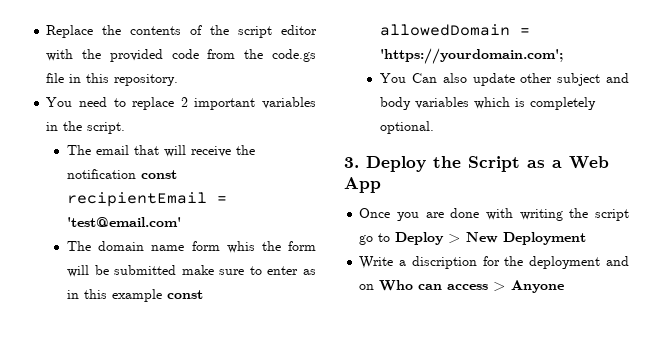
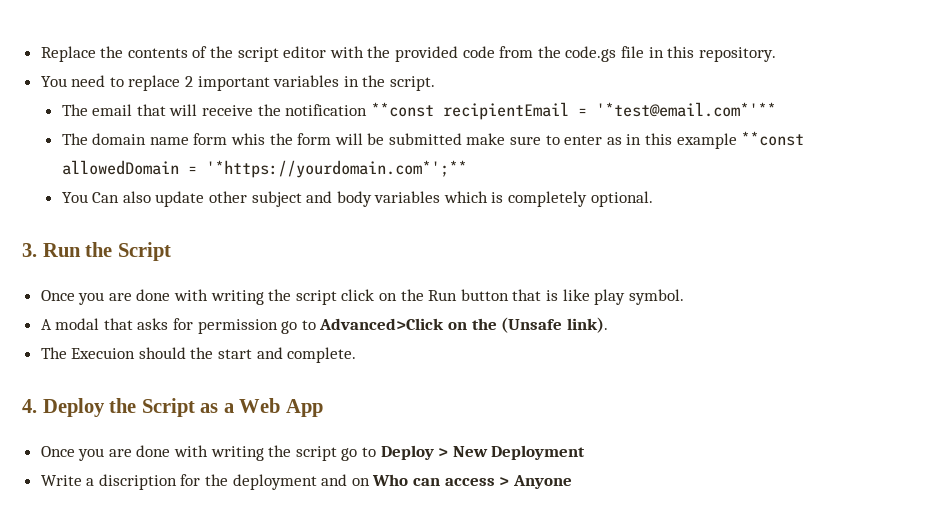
- The email that will receive the notification const recipientEmail = 'test@email.com'
+ The email that will receive the notification **const recipientEmail = '*test@email.com*'**
- The domain name form whis the form will be submitted make sure to enter as in this example const allowedDomain = 'https://yourdomain.com';
+ The domain name form whis the form will be submitted make sure to enter as in this example **const allowedDomain = '*https://yourdomain.com*';**
- 3. Deploy the Script as a Web App
+ 3. Run the Script
+ Once you are done with writing the script click on the Run button that is like play symbol.
+ A modal that asks for permission go to Advanced>Click on the (Unsafe link).
+ The Execuion should the start and complete.
+ 4. Deploy the Script as a Web App

